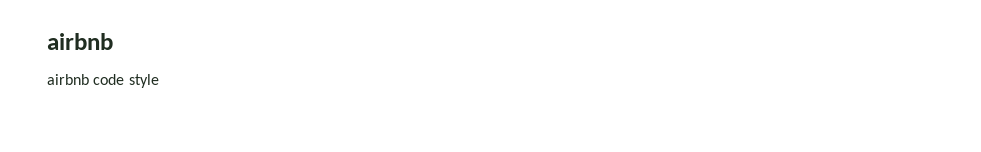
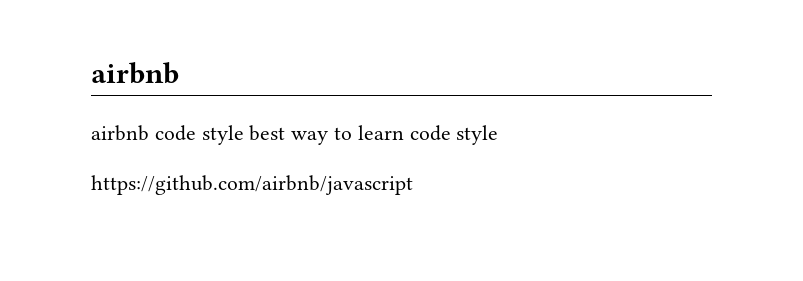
- airbnb code style
+ airbnb code style best way to learn code style
+ https://github.com/airbnb/javascript

